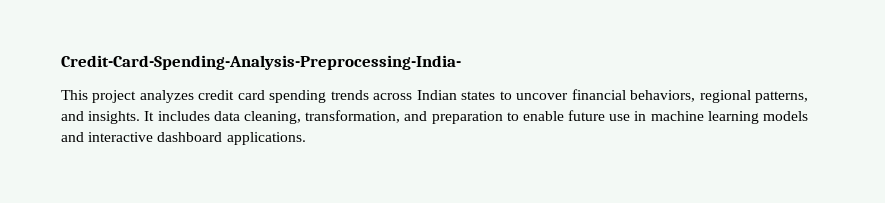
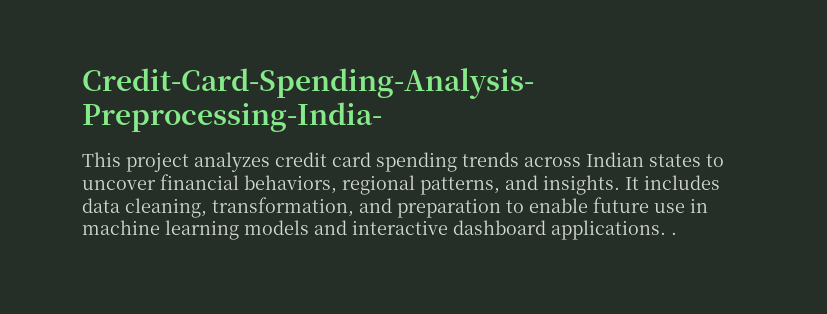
- It includes data cleaning, transformation, and preparation to enable future use in machine learning models and interactive dashboard applications.
+ It includes data cleaning, transformation, and preparation to enable future use in machine learning models and interactive dashboard applications. .

